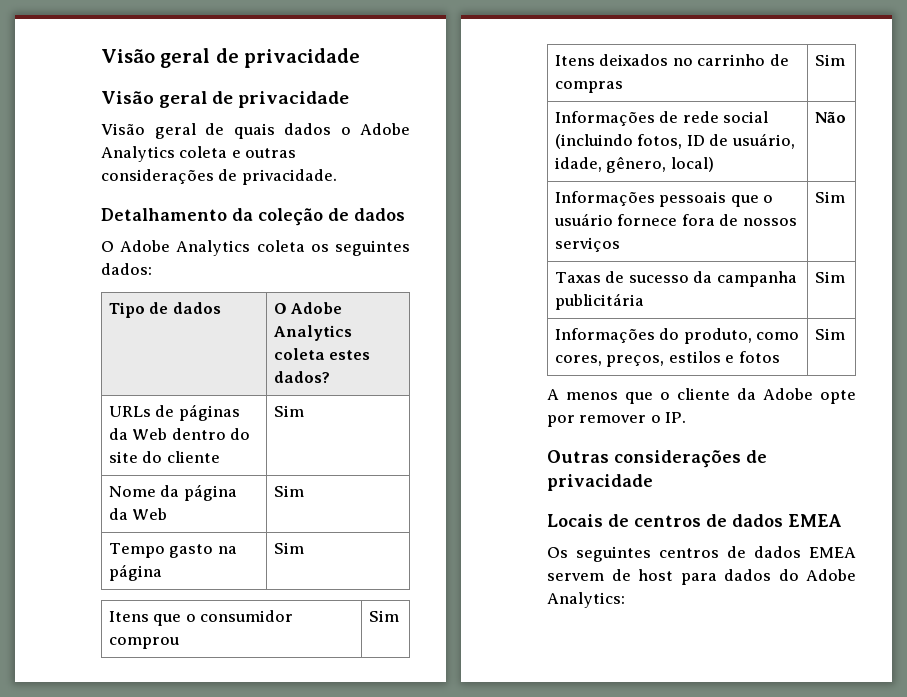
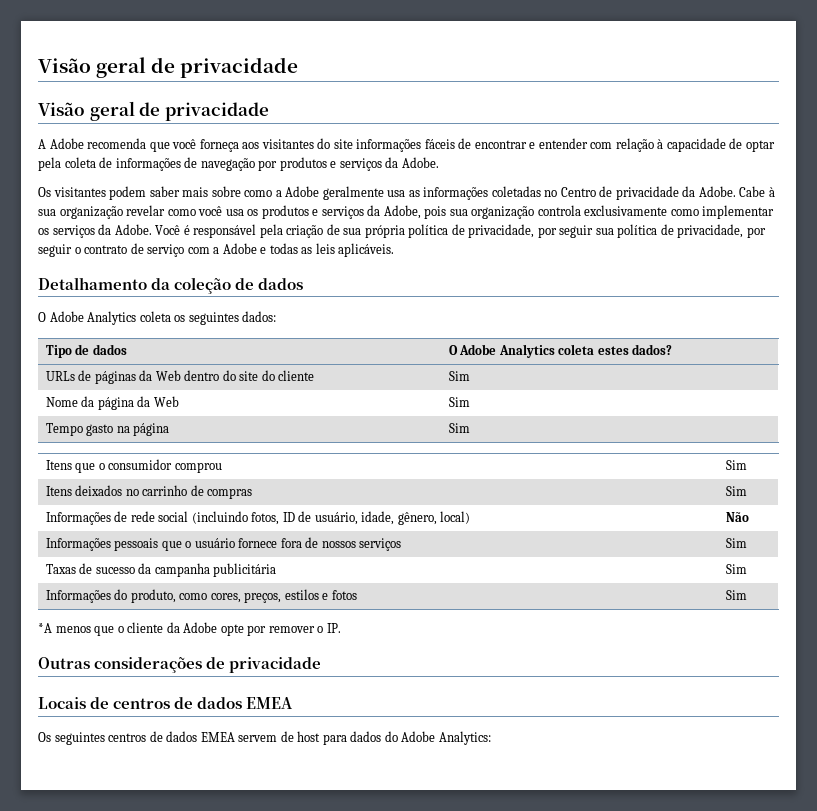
- Visão geral de quais dados o Adobe Analytics coleta e outras considerações de privacidade.
+ A Adobe recomenda que você forneça aos visitantes do site informações fáceis de encontrar e entender com relação à capacidade de optar pela coleta de informações de navegação por produtos e serviços da Adobe.
+ Os visitantes podem saber mais sobre como a Adobe geralmente usa as informações coletadas no Centro de privacidade da Adobe. Cabe à sua organização revelar como você usa os produtos e serviços da Adobe, pois sua organização controla exclusivamente como implementar os serviços da Adobe. Você é responsável pela criação de sua própria política de privacidade, por seguir sua política de privacidade, por seguir o contrato de serviço com a Adobe e todas as leis aplicáveis.
- A menos que o cliente da Adobe opte por remover o IP.
+ *A menos que o cliente da Adobe opte por remover o IP.

